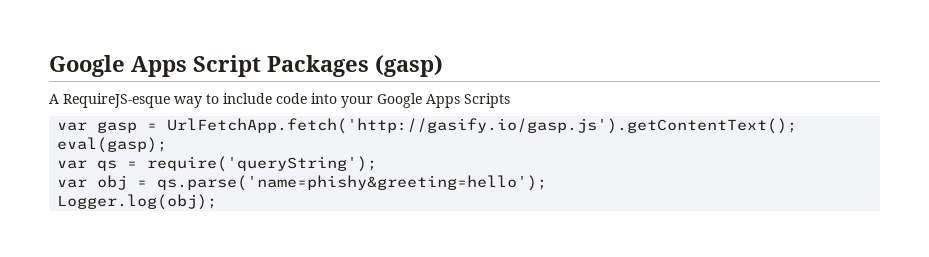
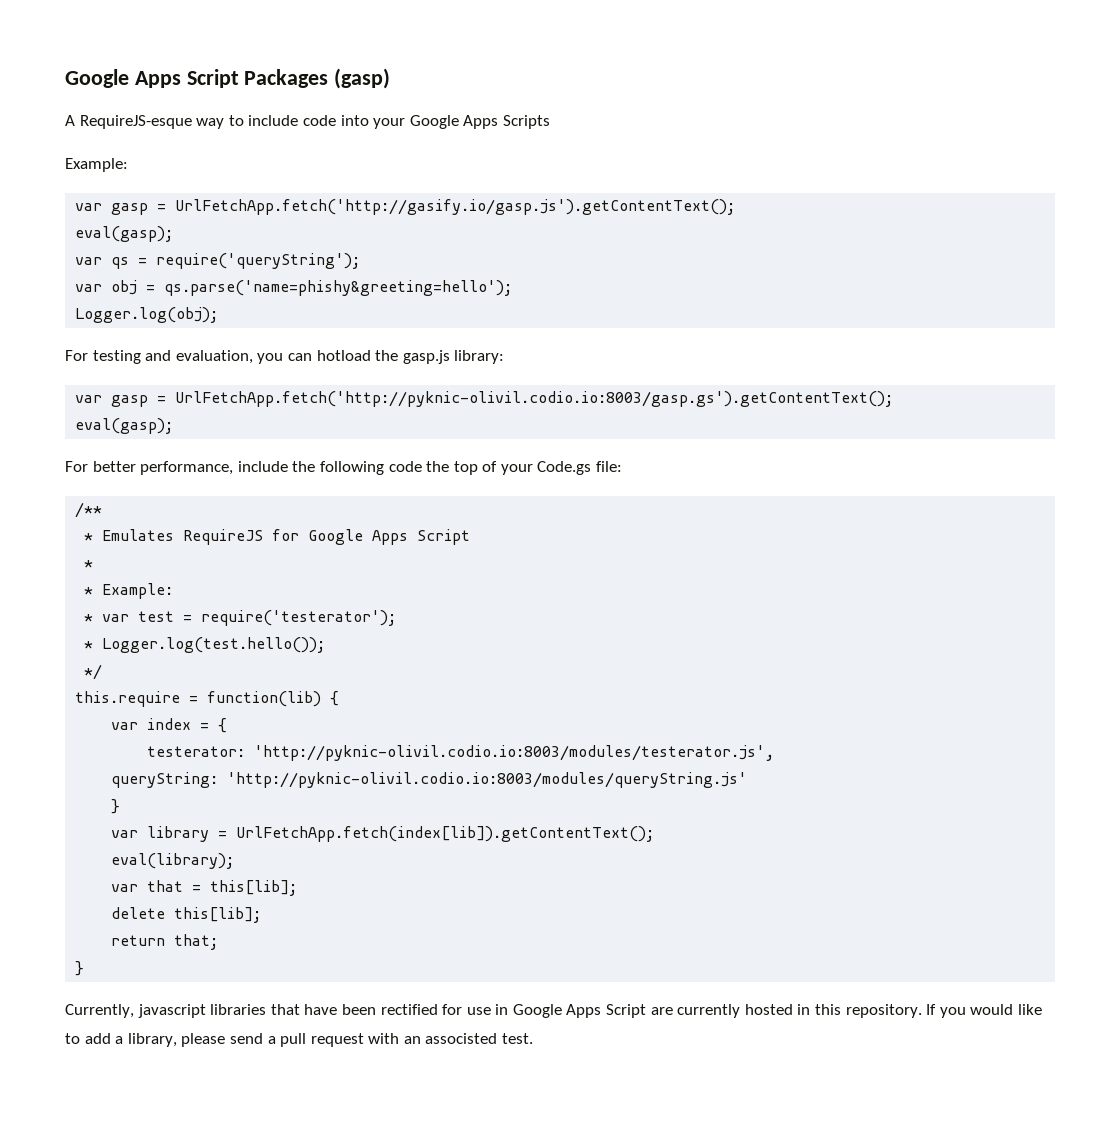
  A RequireJS-esque way to include code into your Google Apps Scripts
+ Example:
+ For testing and evaluation, you can hotload the gasp.js library:
+ var gasp = UrlFetchApp.fetch('http://pyknic-olivil.codio.io:8003/gasp.gs').getContentText();
+ eval(gasp);
+ For better performance, include the following code the top of your Code.gs file:
+ /**
+ * Emulates RequireJS for Google Apps Script
+ *
+ * Example:
+ * var test = require('testerator');
+ * Logger.log(test.hello());
+ */
+ this.require = function(lib) {
+ var index = {
+ testerator: 'http://pyknic-olivil.codio.io:8003/modules/testerator.js',
+ queryString: 'http://pyknic-olivil.codio.io:8003/modules/queryString.js'
+ }
+ var library = UrlFetchApp.fetch(index[lib]).getContentText();
+ eval(library);
+ var that = this[lib];
+ delete this[lib];
+ return that;
+ }
+ Currently, javascript libraries that have been rectified for use in Google Apps Script are currently hosted in this repository. If you would like to add a library, please send a pull request with an associsted test.

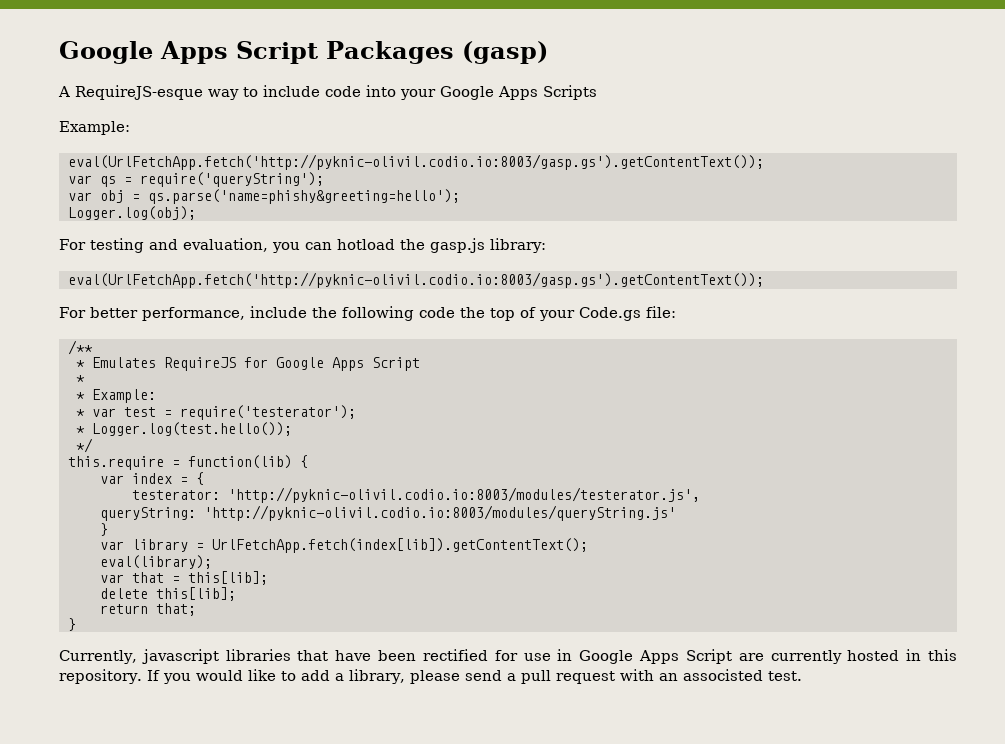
  A RequireJS-esque way to include code into your Google Apps Scripts
  Example:
- var gasp = UrlFetchApp.fetch('http://gasify.io/gasp.js').getContentText();
- eval(gasp);
+ eval(UrlFetchApp.fetch('http://pyknic-olivil.codio.io:8003/gasp.gs').getContentText());
  For testing and evaluation, you can hotload the gasp.js library:
- var gasp = UrlFetchApp.fetch('http://pyknic-olivil.codio.io:8003/gasp.gs').getContentText();
- eval(gasp);
+ eval(UrlFetchApp.fetch('http://pyknic-olivil.codio.io:8003/gasp.gs').getContentText());

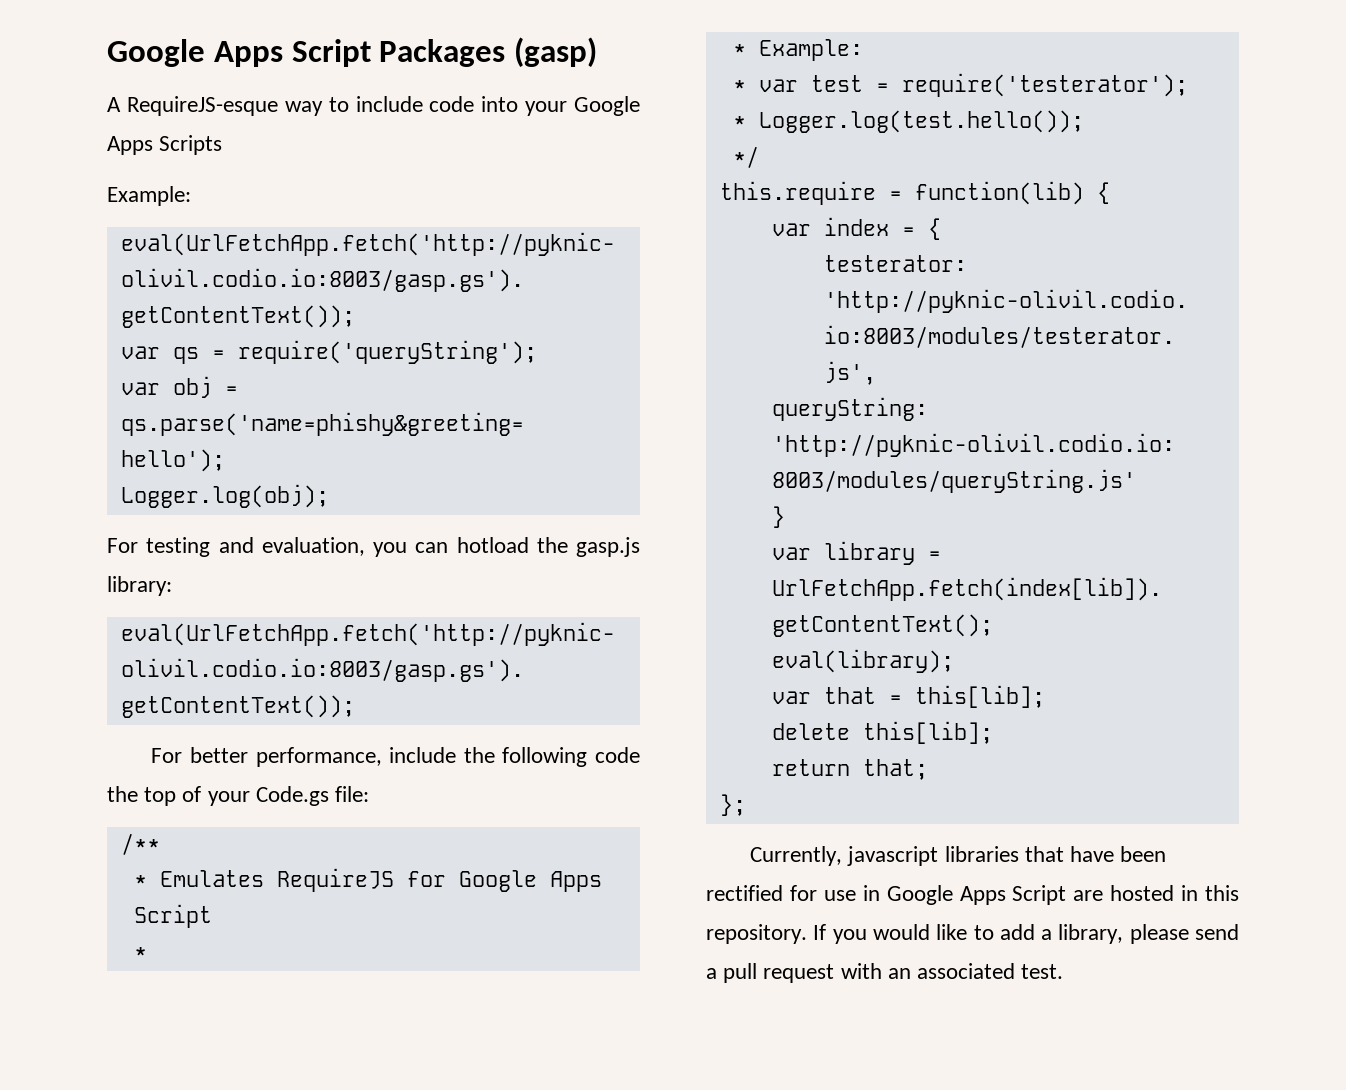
  return that;
- }
+ };
- Currently, javascript libraries that have been rectified for use in Google Apps Script are currently hosted in this repository.
+ Currently, javascript libraries that have been rectified for use in Google Apps Script are hosted in this repository.
- If you would like to add a library, please send a pull request with an associsted test.
+ If you would like to add a library, please send a pull request with an associated test.

